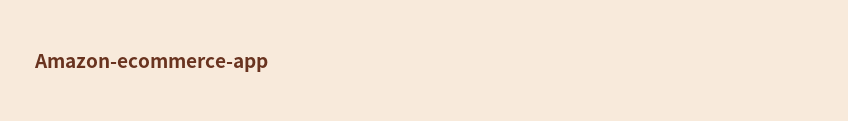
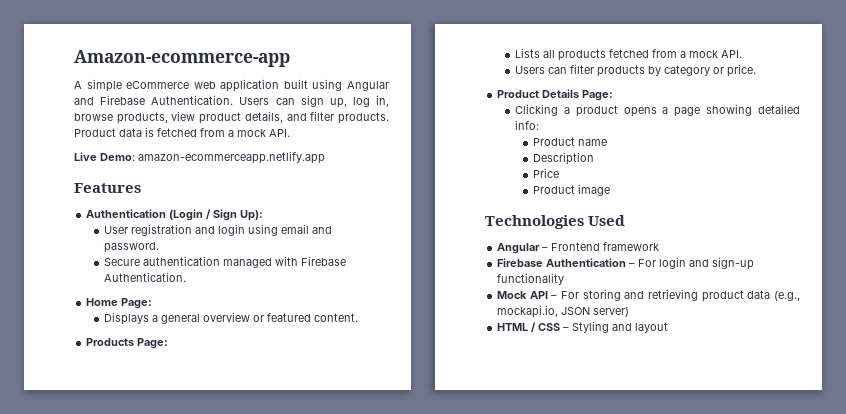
+ A simple eCommerce web application built using Angular and Firebase Authentication. Users can sign up, log in, browse products, view product details, and filter products. Product data is fetched from a mock API.
+ Live Demo: amazon-ecommerceapp.netlify.app
+ Features
+ Authentication (Login / Sign Up):
+ User registration and login using email and password.
+ Secure authentication managed with Firebase Authentication.
+ Home Page:
+ Displays a general overview or featured content.
+ Products Page:
+ Lists all products fetched from a mock API.
+ Users can filter products by category or price.
+ Product Details Page:
+ Clicking a product opens a page showing detailed info:
+ Product name
+ Description
+ Price
+ Product image
+ Technologies Used
+ Angular – Frontend framework
+ Firebase Authentication – For login and sign-up functionality
+ Mock API – For storing and retrieving product data (e.g., mockapi.io, JSON server)
+ HTML / CSS – Styling and layout

